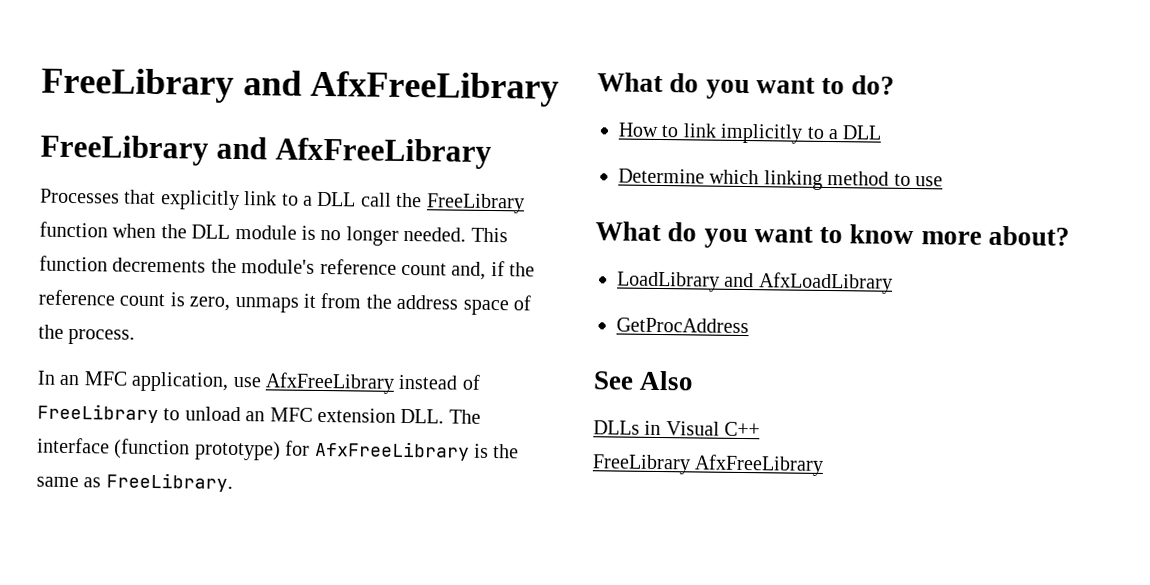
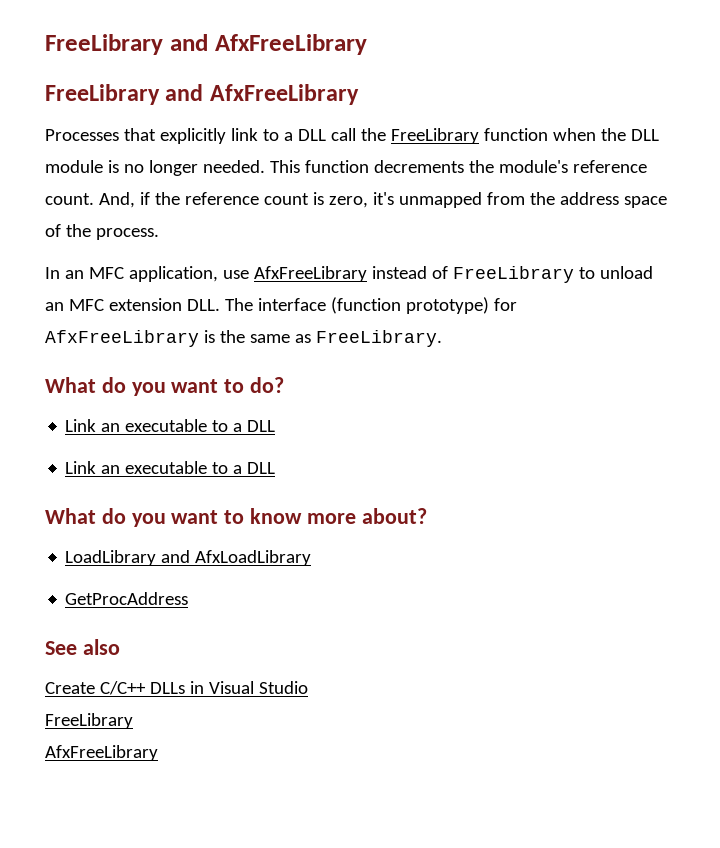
- This function decrements the module's reference count and, if the reference count is zero, unmaps it from the address space of the process.
+ This function decrements the module's reference count. And, if the reference count is zero, it's unmapped from the address space of the process.
  What do you want to do?
- How to link implicitly to a DLL
- Determine which linking method to use
+ Link an executable to a DLL
+ Link an executable to a DLL
- See Also
- DLLs in Visual C++
- FreeLibrary AfxFreeLibrary
+ See also
+ Create C/C++ DLLs in Visual Studio
+ FreeLibrary
+ AfxFreeLibrary

